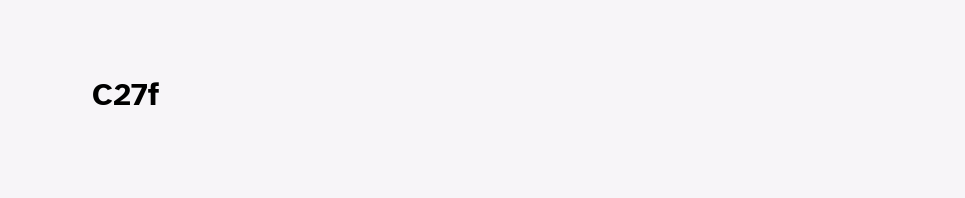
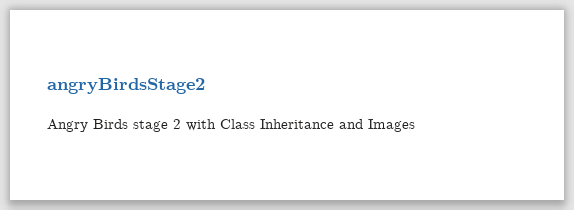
- C27f
+ angryBirdsStage2
+ Angry Birds stage 2 with Class Inheritance and Images

